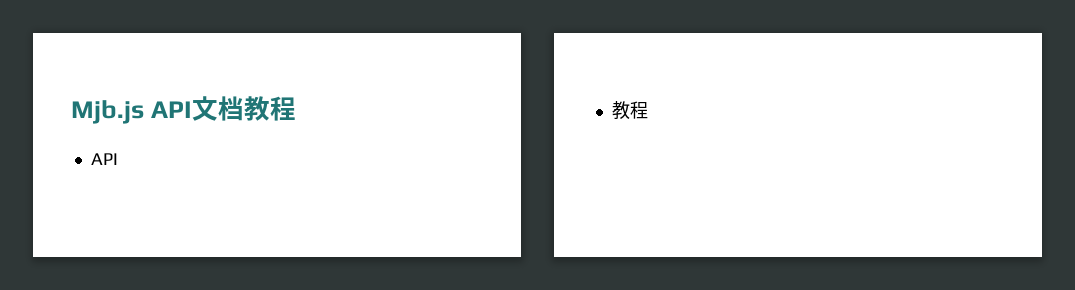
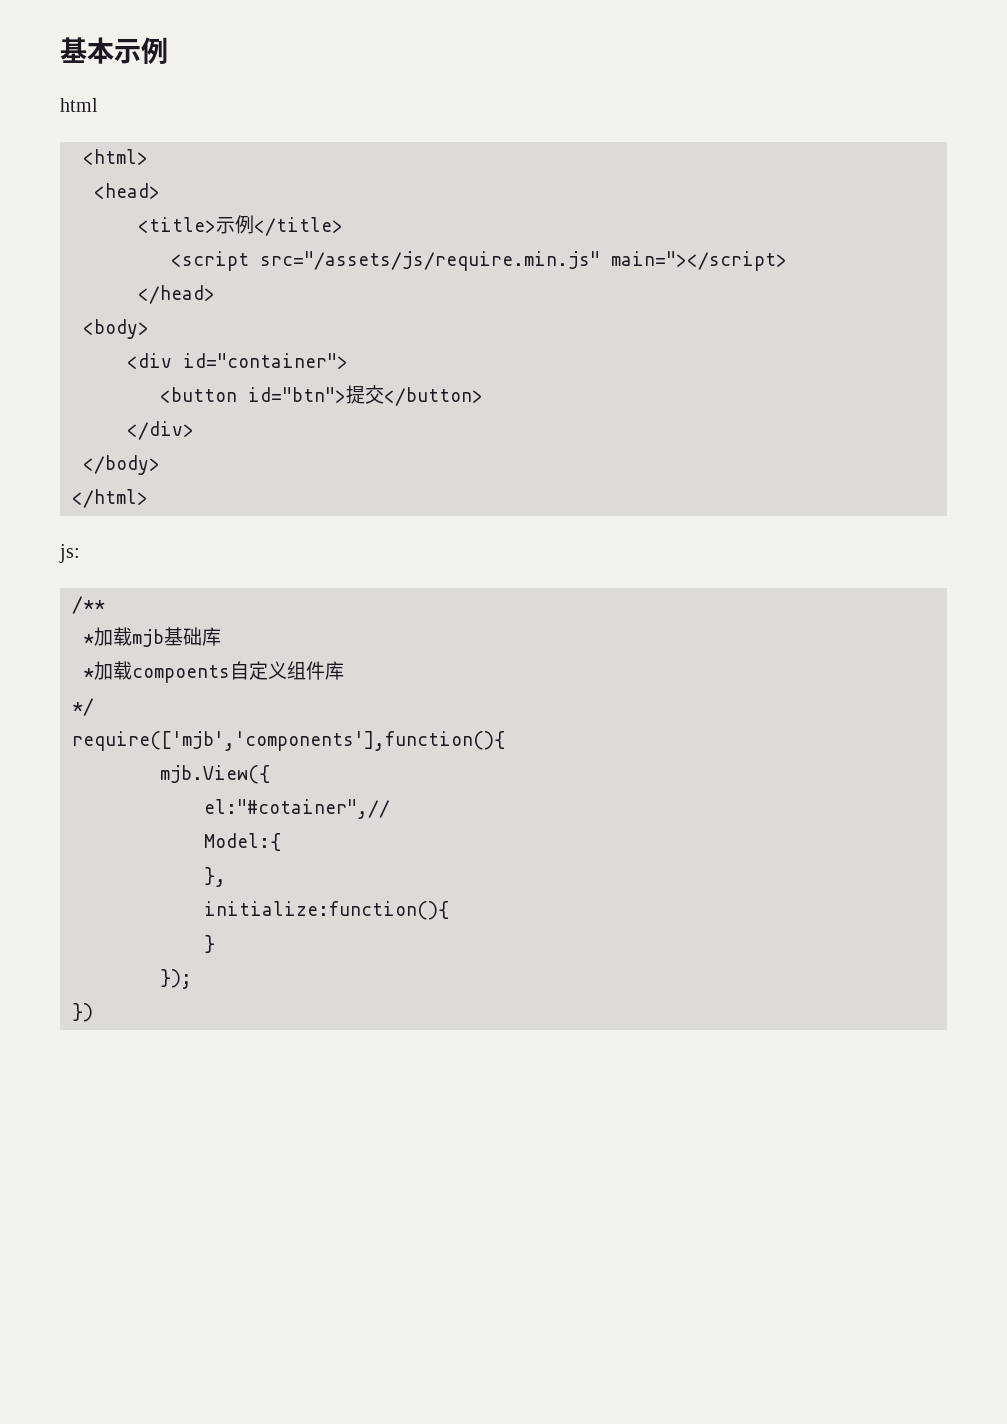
- Mjb.js API文档教程
- API
- 教程
+ 基本示例
+ html
+ <html>
+ <head>
+ <title>示例</title>
+ <script src="/assets/js/require.min.js" main="></script>
+ </head>
+ <body>
+ <div id="container">
+ <button id="btn">提交</button>
+ </div>
+ </body>
+ </html>
+ js:
+ /**
+ *加载mjb基础库
+ *加载compoents自定义组件库
+ */
+ require(['mjb','components'],function(){
+ mjb.View({
+ el:"#cotainer",//
+ Model:{
+ },
+ initialize:function(){
+ }
+ });
+ })

